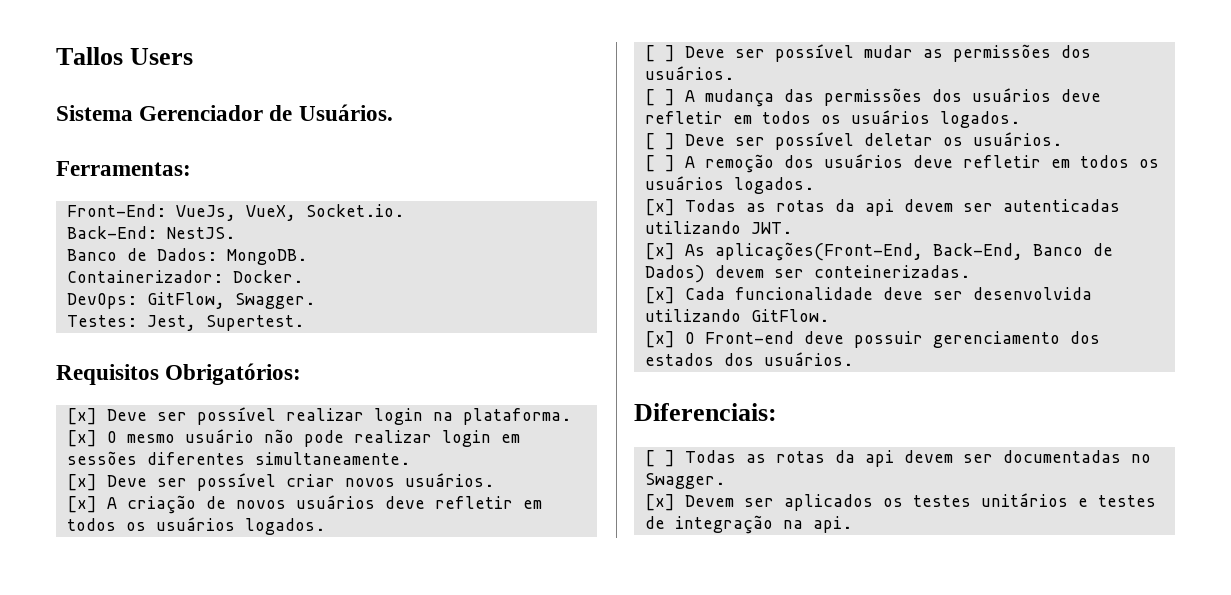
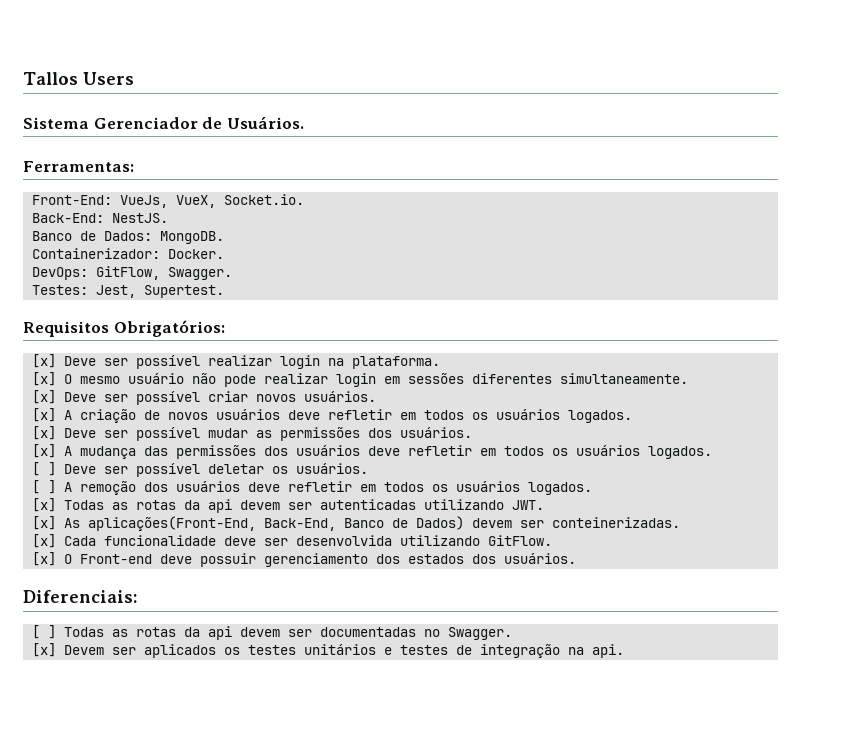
- [ ] Deve ser possível mudar as permissões dos usuários.
+ [x] Deve ser possível mudar as permissões dos usuários.
- [ ] A mudança das permissões dos usuários deve refletir em todos os usuários logados.
+ [x] A mudança das permissões dos usuários deve refletir em todos os usuários logados.

